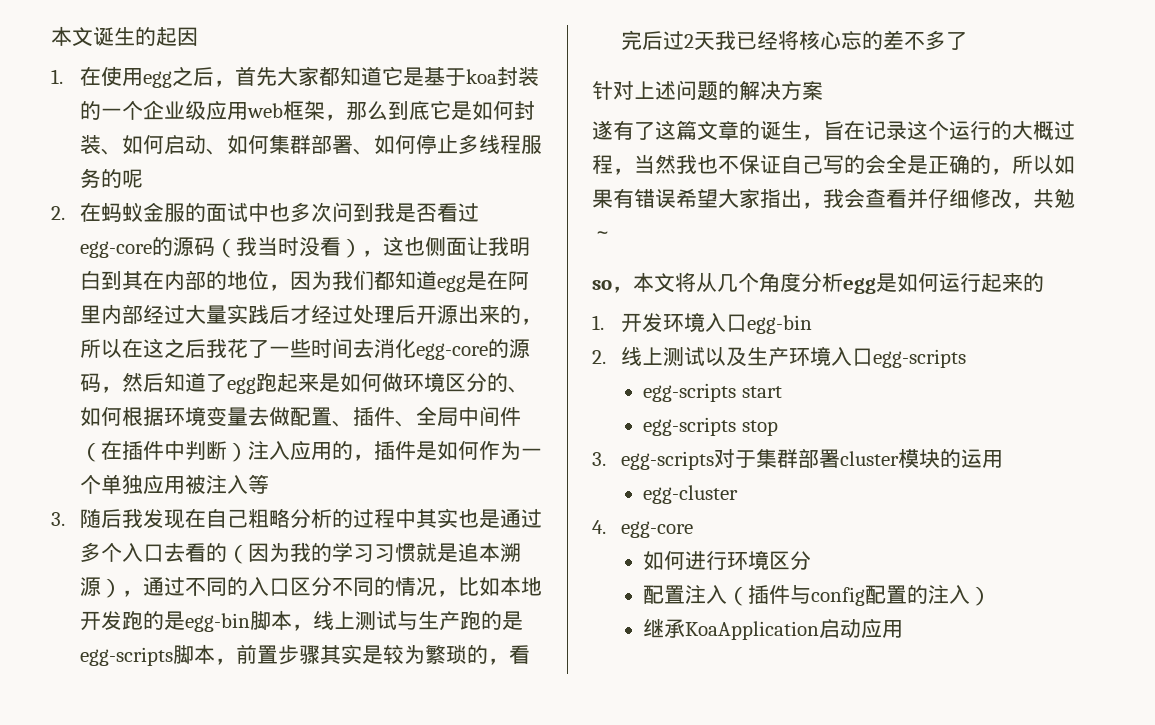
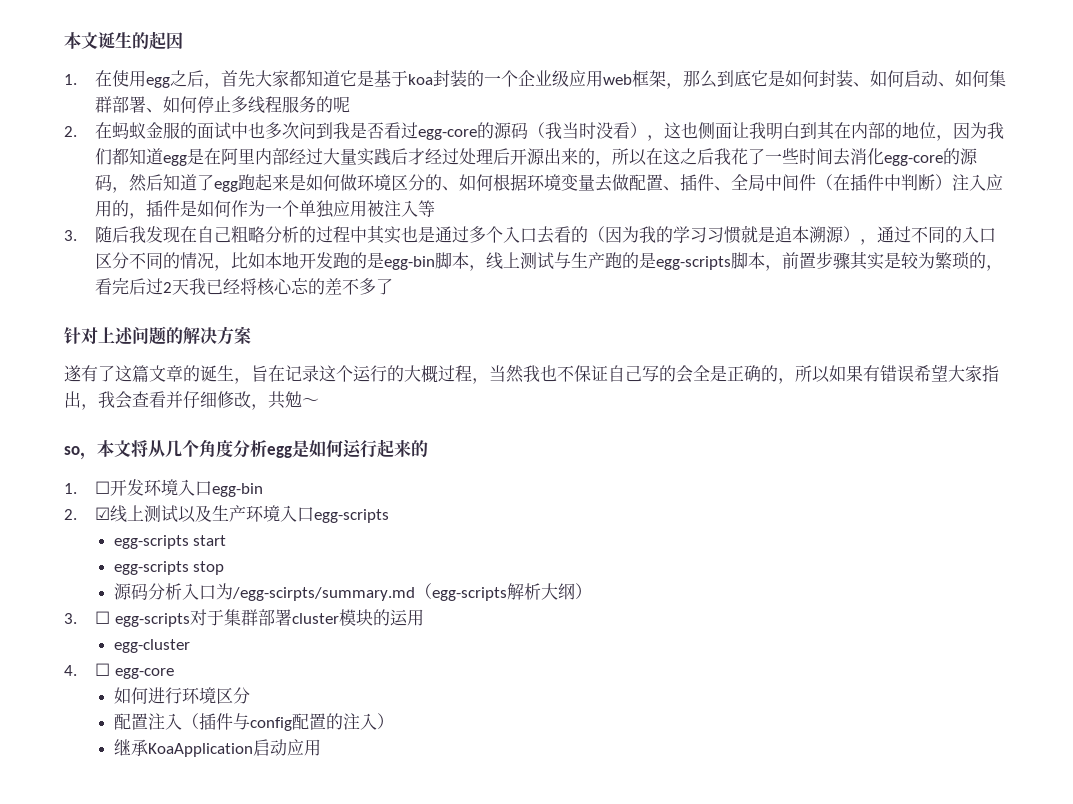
- 1.开发环境入口egg-bin
+ 1. ☐开发环境入口egg-bin
- 2.线上测试以及生产环境入口egg-scripts
+ 2. ☑线上测试以及生产环境入口egg-scripts
- 3. egg-scripts对于集群部署cluster模块的运用
+ 源码分析入口为/egg-scirpts/summary.md（egg-scripts解析大纲）
+ 3. ☐ egg-scripts对于集群部署cluster模块的运用
- 4. egg-core
+ 4. ☐ egg-core

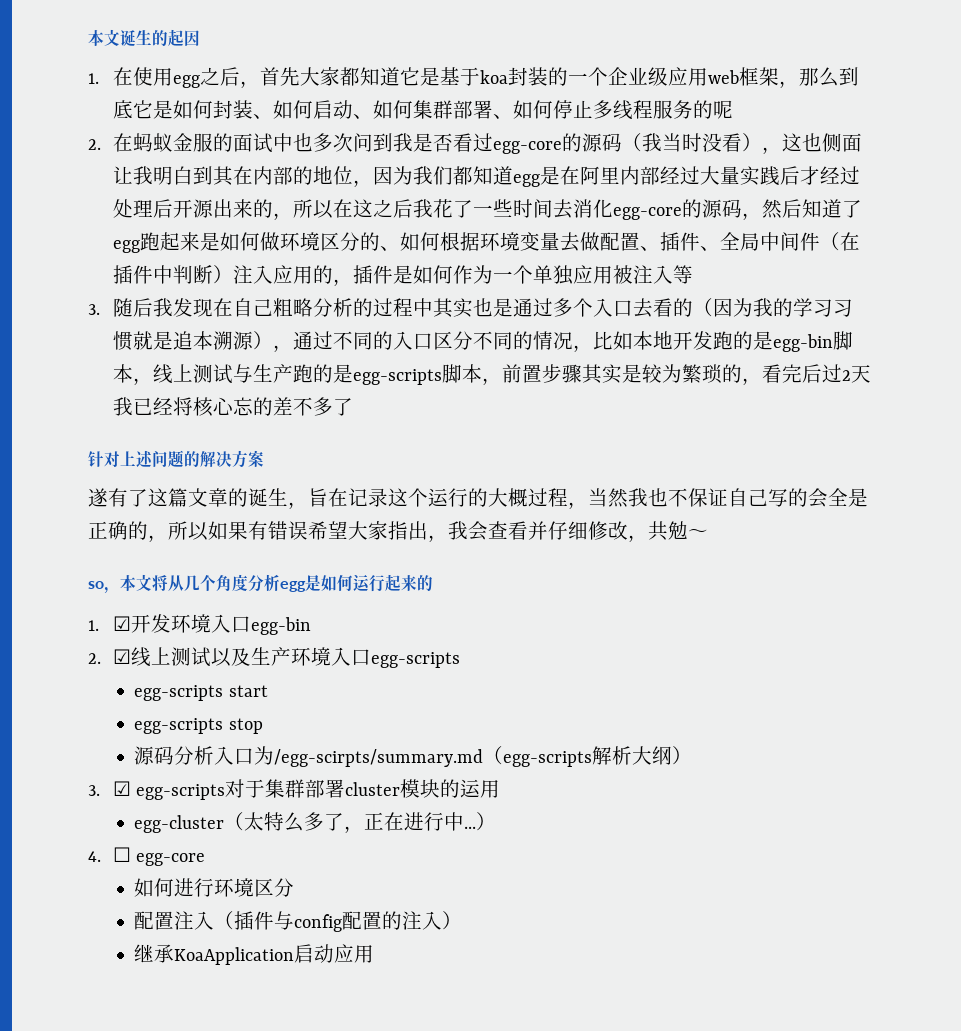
- 1. ☐开发环境入口egg-bin
+ 1. ☑开发环境入口egg-bin
- 3. ☐ egg-scripts对于集群部署cluster模块的运用
+ 3. ☑ egg-scripts对于集群部署cluster模块的运用
- egg-cluster
+ egg-cluster（太特么多了，正在进行中...）

